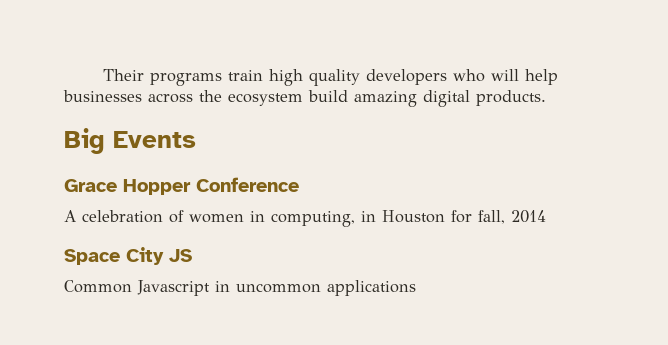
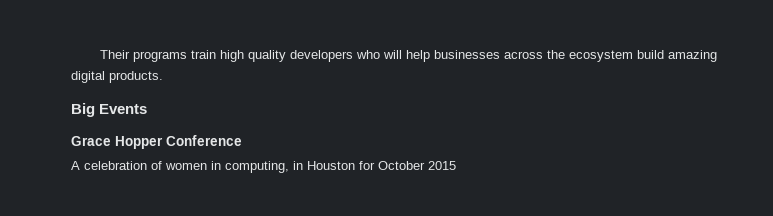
- A celebration of women in computing, in Houston for fall, 2014
- Space City JS
- Common Javascript in uncommon applications
+ A celebration of women in computing, in Houston for October 2015

